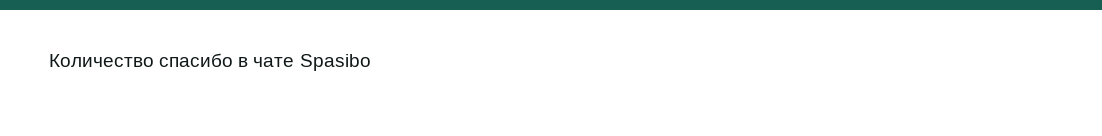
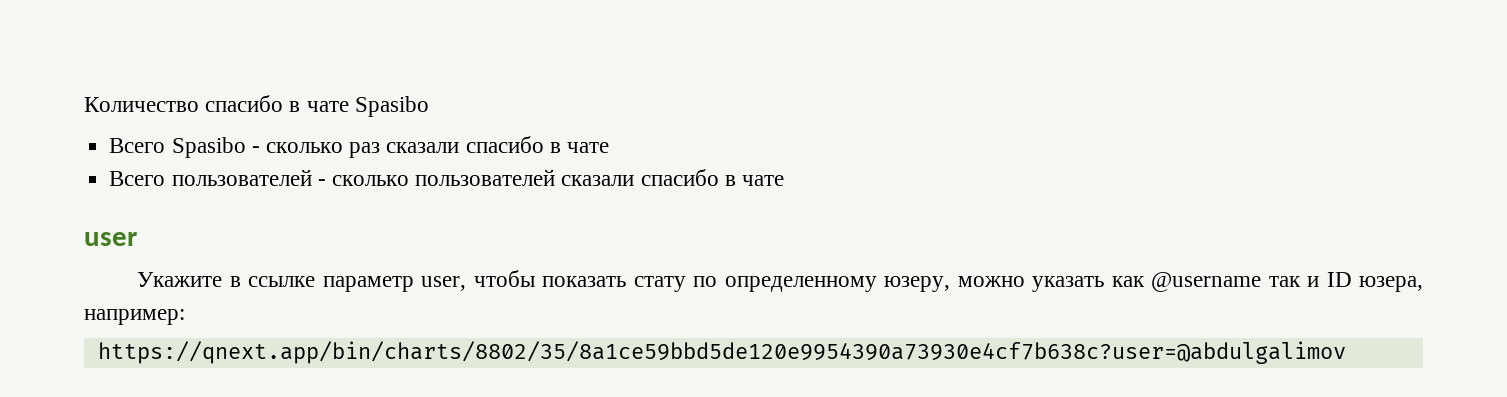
+ Всего Spasibo - сколько раз сказали спасибо в чате
+ Всего пользователей - сколько пользователей сказали спасибо в чате
+ user
+ Укажите в ссылке параметр user, чтобы показать стату по определенному юзеру, можно указать как @username так и ID юзера, например:
+ https://qnext.app/bin/charts/8802/35/8a1ce59bbd5de120e9954390a73930e4cf7b638c?user=@abdulgalimov

